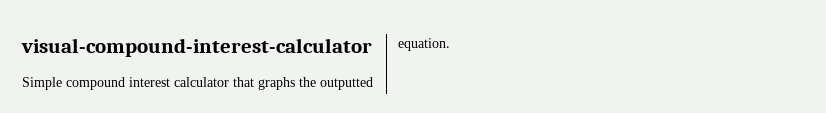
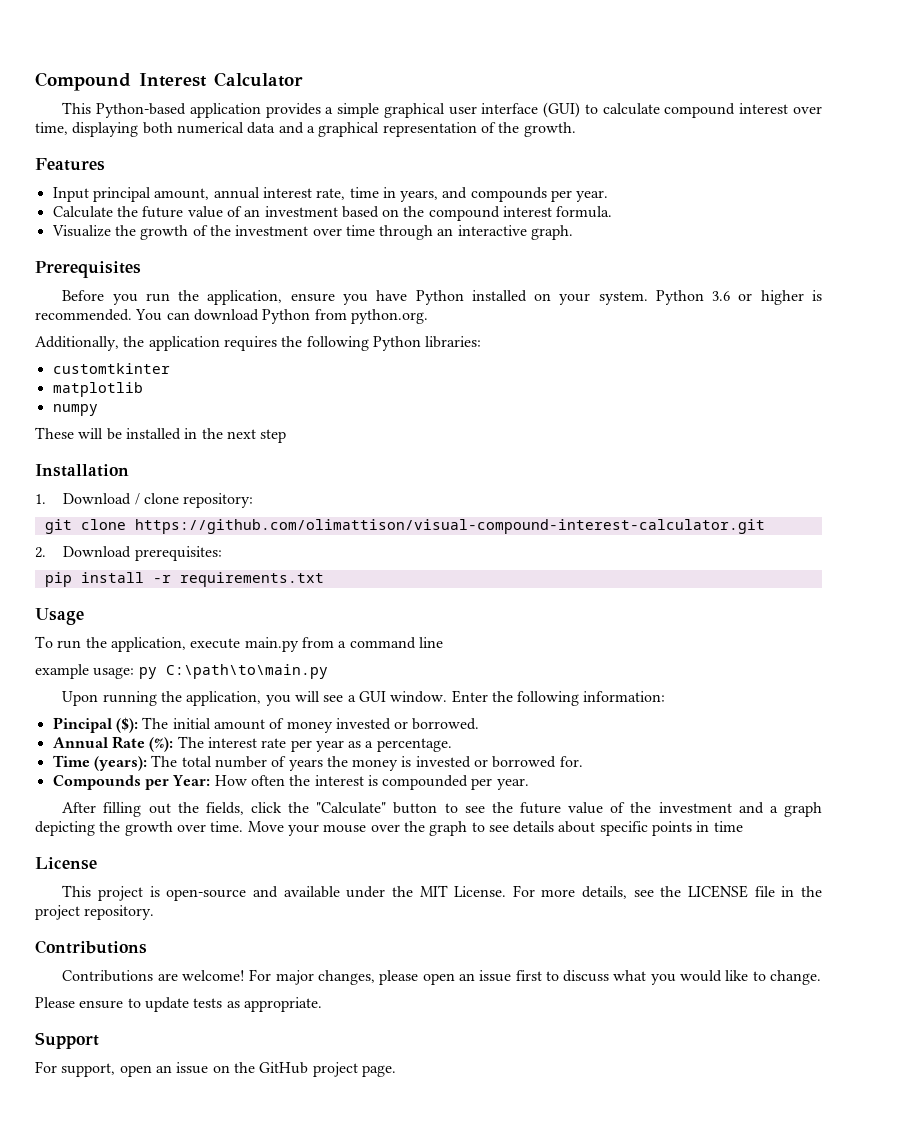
- visual-compound-interest-calculator
- Simple compound interest calculator that graphs the outputted equation.
+ Compound Interest Calculator
+ This Python-based application provides a simple graphical user interface (GUI) to calculate compound interest over time, displaying both numerical data and a graphical representation of the growth.
+ Features
+ Input principal amount, annual interest rate, time in years, and compounds per year.
+ Calculate the future value of an investment based on the compound interest formula.
+ Visualize the growth of the investment over time through an interactive graph.
+ Prerequisites
+ Before you run the application, ensure you have Python installed on your system. Python 3.6 or higher is recommended. You can download Python from python.org.
+ Additionally, the application requires the following Python libraries:
+ customtkinter
+ matplotlib
+ numpy
+ These will be installed in the next step
+ Installation
+ 1. Download / clone repository:
+ git clone https://github.com/olimattison/visual-compound-interest-calculator.git
+ 2. Download prerequisites:
+ pip install -r requirements.txt
+ Usage
+ To run the application, execute main.py from a command line
+ example usage: py C:\path\to\main.py
+ Upon running the application, you will see a GUI window. Enter the following information:
+ Pincipal ($): The initial amount of money invested or borrowed.
+ Annual Rate (%): The interest rate per year as a percentage.
+ Time (years): The total number of years the money is invested or borrowed for.
+ Compounds per Year: How often the interest is compounded per year.
+ After filling out the fields, click the "Calculate" button to see the future value of the investment and a graph depicting the growth over time. Move your mouse over the graph to see details about specific points in time
+ License
+ This project is open-source and available under the MIT License. For more details, see the LICENSE file in the project repository.
+ Contributions
+ Contributions are welcome! For major changes, please open an issue first to discuss what you would like to change.
+ Please ensure to update tests as appropriate.
+ Support
+ For support, open an issue on the GitHub project page.

